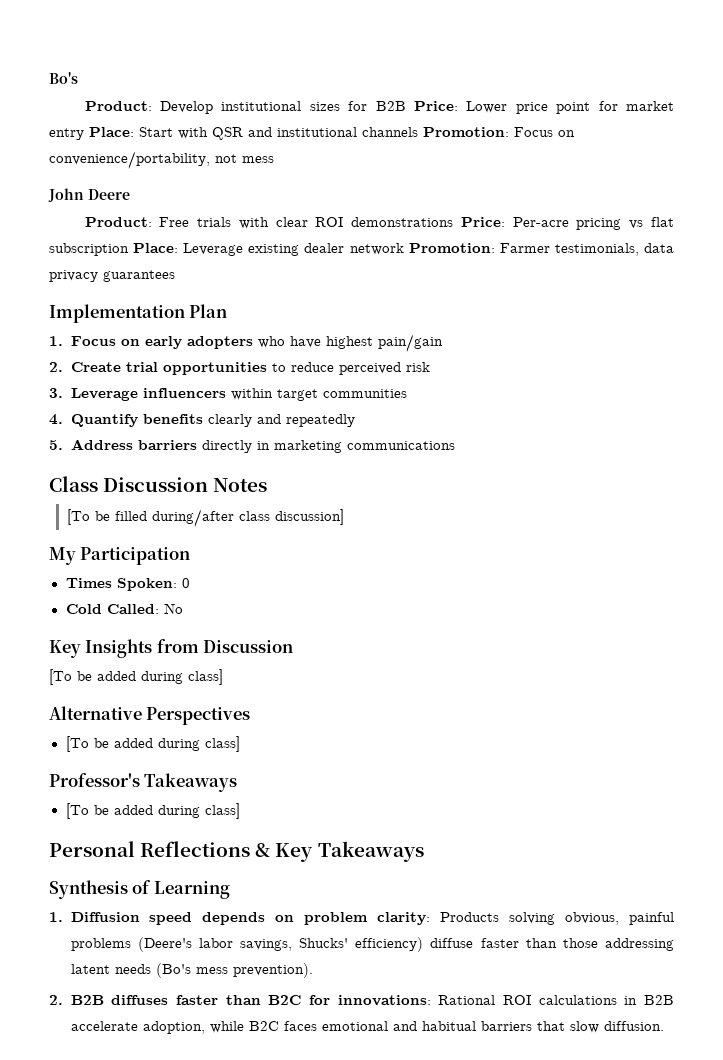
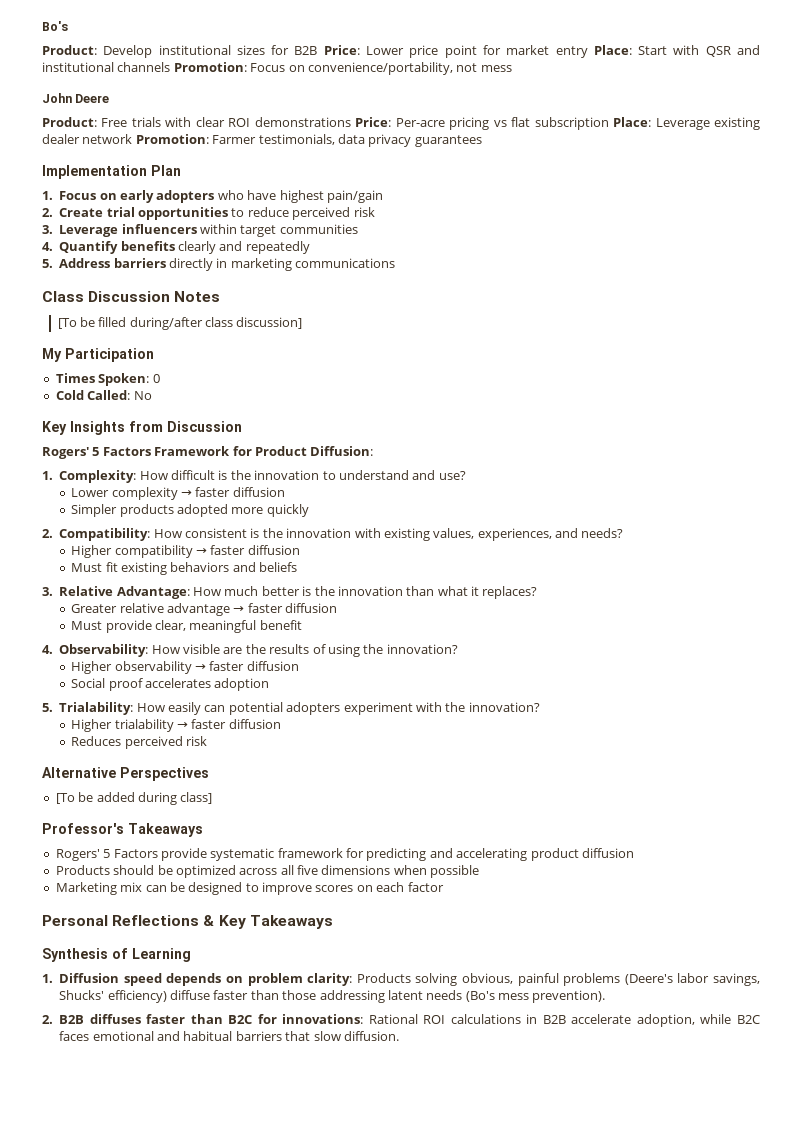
  Key Insights from Discussion
- [To be added during class]
+ Rogers' 5 Factors Framework for Product Diffusion:
+ 1. Complexity: How difficult is the innovation to understand and use?
+ Lower complexity → faster diffusion
+ Simpler products adopted more quickly
+ 2. Compatibility: How consistent is the innovation with existing values, experiences, and needs?
+ Higher compatibility → faster diffusion
+ Must fit existing behaviors and beliefs
+ 3. Relative Advantage: How much better is the innovation than what it replaces?
+ Greater relative advantage → faster diffusion
+ Must provide clear, meaningful benefit
+ 4. Observability: How visible are the results of using the innovation?
+ Higher observability → faster diffusion
+ Social proof accelerates adoption
+ 5. Trialability: How easily can potential adopters experiment with the innovation?
+ Higher trialability → faster diffusion
+ Reduces perceived risk
  Professor's Takeaways
- [To be added during class]
+ Rogers' 5 Factors provide systematic framework for predicting and accelerating product diffusion
+ Products should be optimized across all five dimensions when possible
+ Marketing mix can be designed to improve scores on each factor

